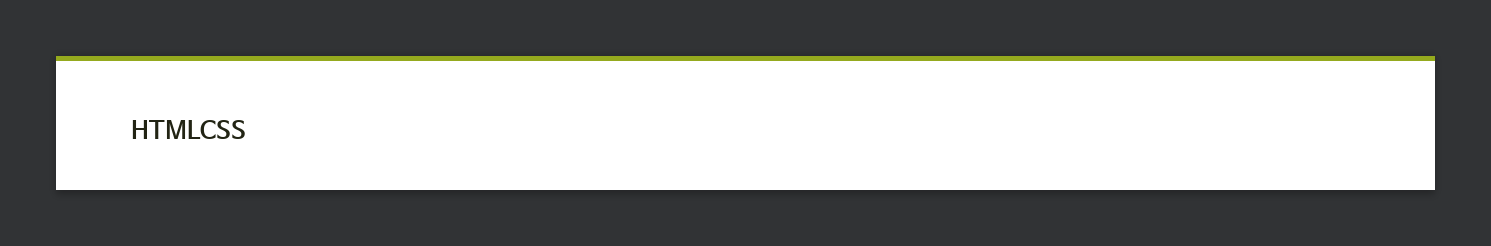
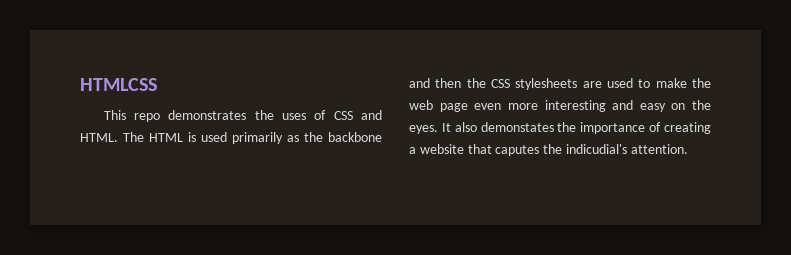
+ This repo demonstrates the uses of CSS and HTML. The HTML is used primarily as the backbone and then the CSS stylesheets are used to make the web page even more interesting and easy on the eyes. It also demonstates the importance of creating a website that caputes the indicudial's attention.

